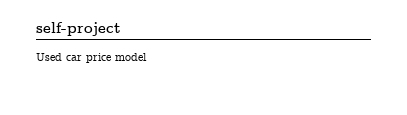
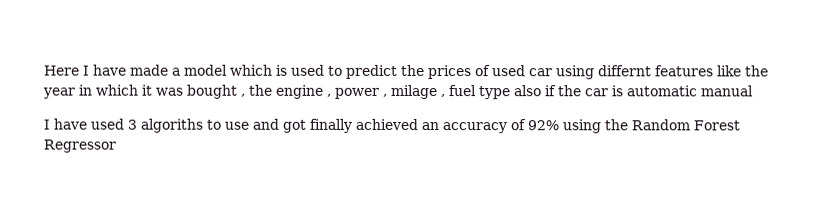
- self-project
- Used car price model
+ Here I have made a model which is used to predict the prices of used car using differnt features like the year in which it was bought , the engine , power , milage , fuel type also if the car is automatic manual
+ I have used 3 algoriths to use and got finally achieved an accuracy of 92% using the Random Forest Regressor

